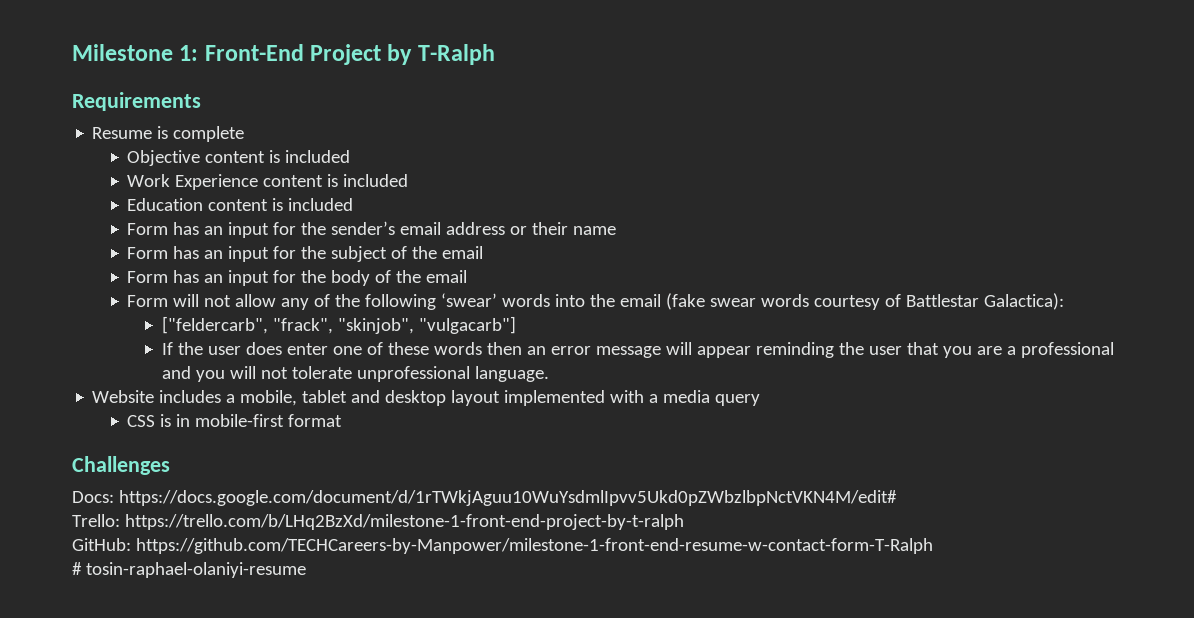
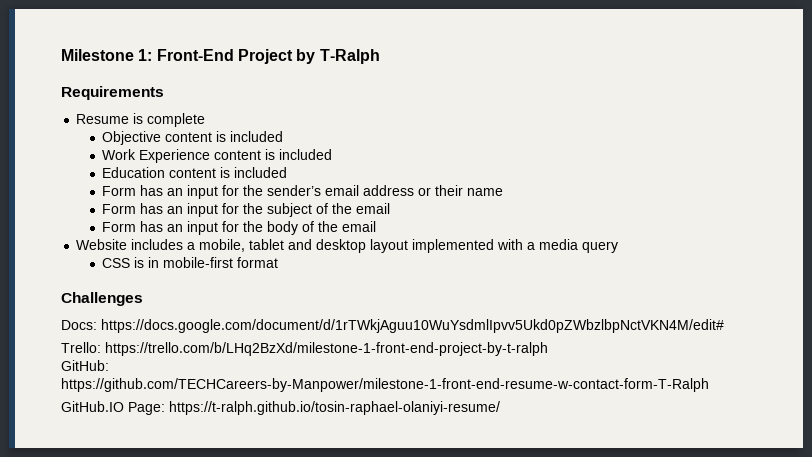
- Form will not allow any of the following ‘swear’ words into the email (fake swear words courtesy of Battlestar Galactica):
- ["feldercarb", "frack", "skinjob", "vulgacarb"]
- If the user does enter one of these words then an error message will appear reminding the user that you are a professional and you will not tolerate unprofessional language.
- # tosin-raphael-olaniyi-resume
+ GitHub.IO Page: https://t-ralph.github.io/tosin-raphael-olaniyi-resume/

